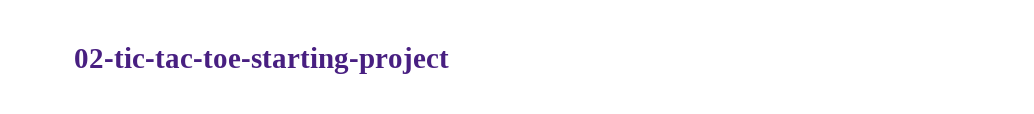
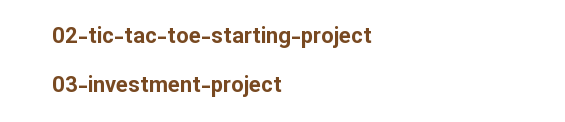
+ 03-investment-project

